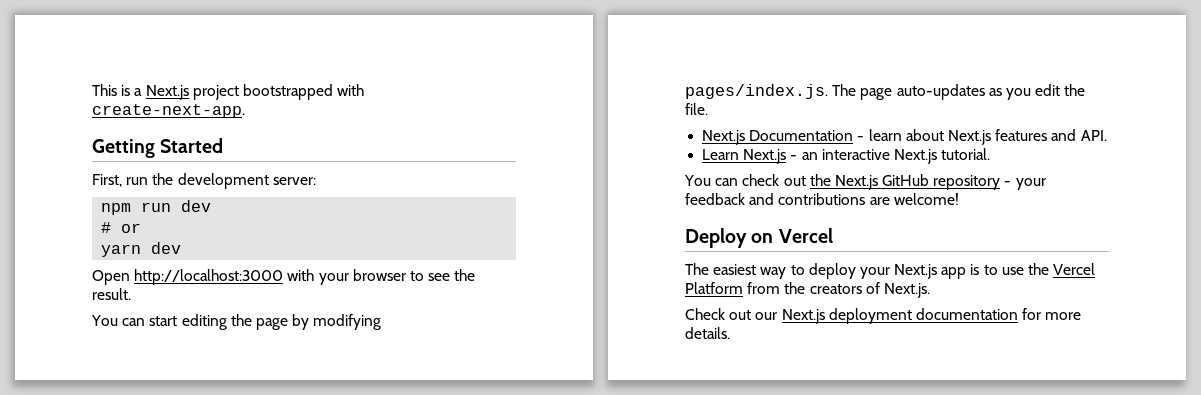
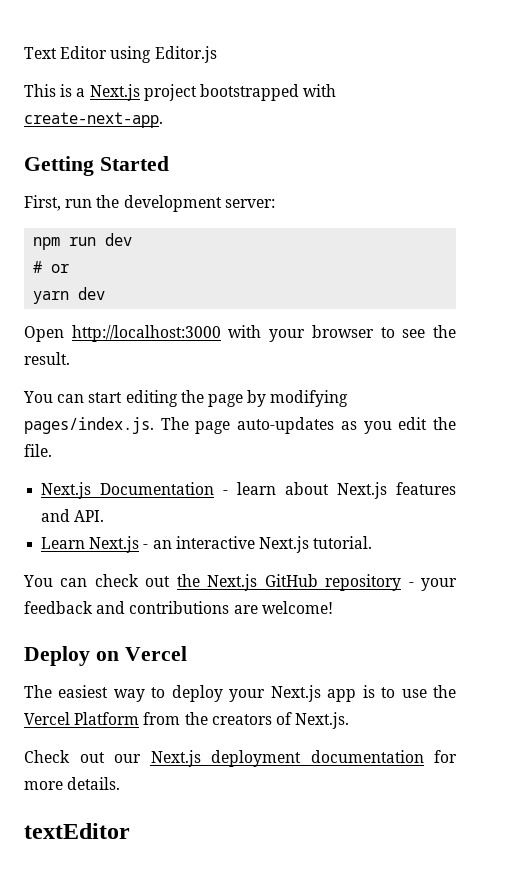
+ Text Editor using Editor.js
+ textEditor

